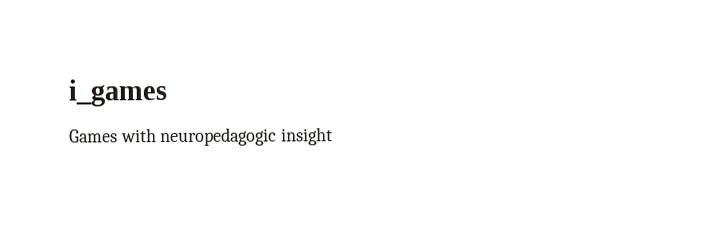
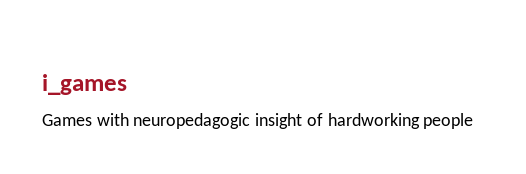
- Games with neuropedagogic insight
+ Games with neuropedagogic insight of hardworking people

